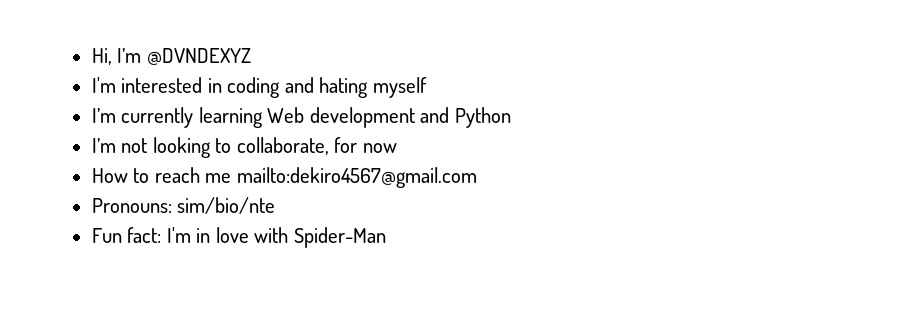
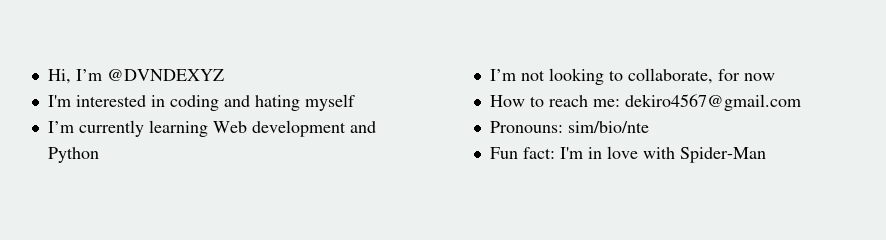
- How to reach me mailto:dekiro4567@gmail.com
+ How to reach me: dekiro4567@gmail.com

